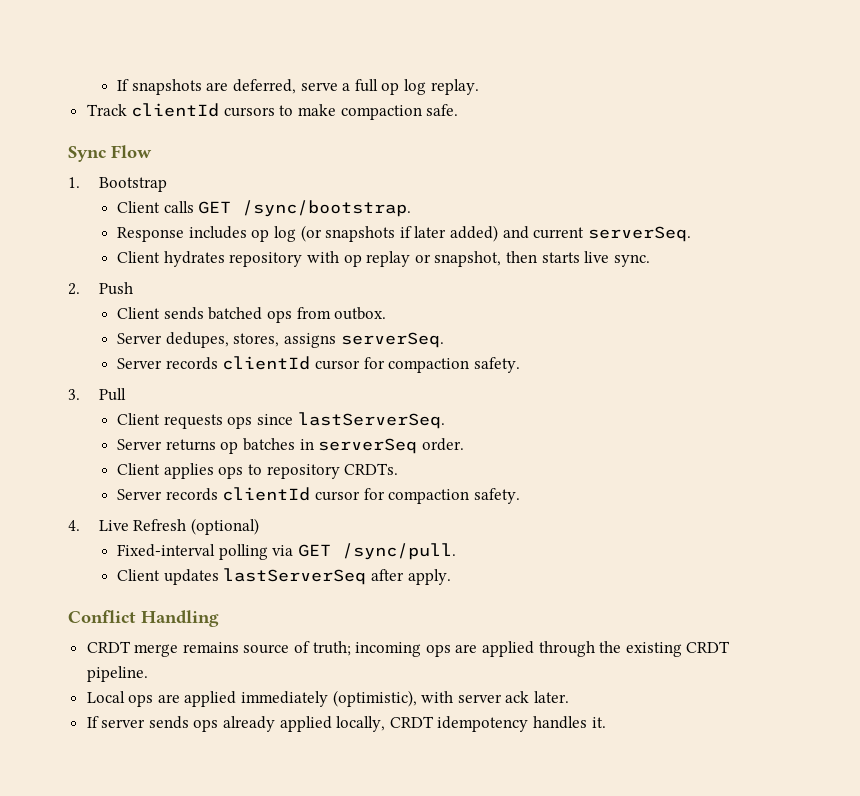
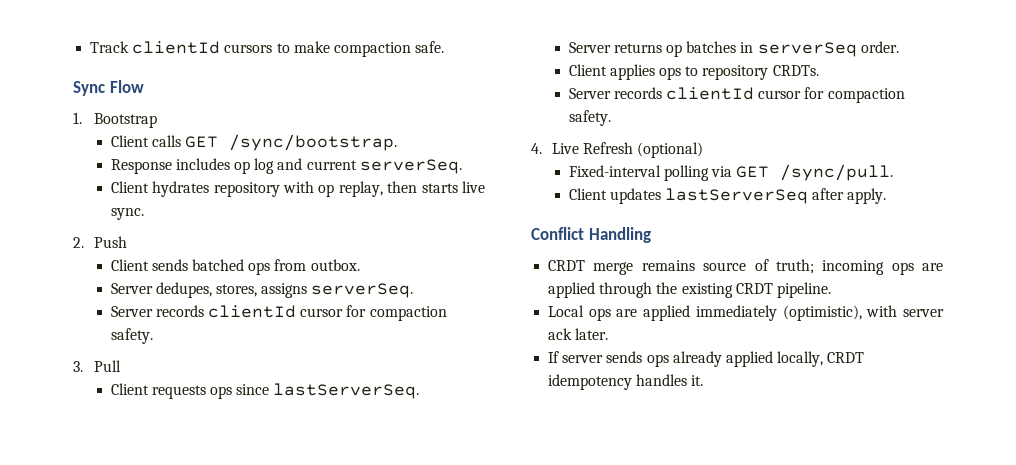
- If snapshots are deferred, serve a full op log replay.
- Response includes op log (or snapshots if later added) and current serverSeq.
+ Response includes op log and current serverSeq.
- Client hydrates repository with op replay or snapshot, then starts live sync.
+ Client hydrates repository with op replay, then starts live sync.

